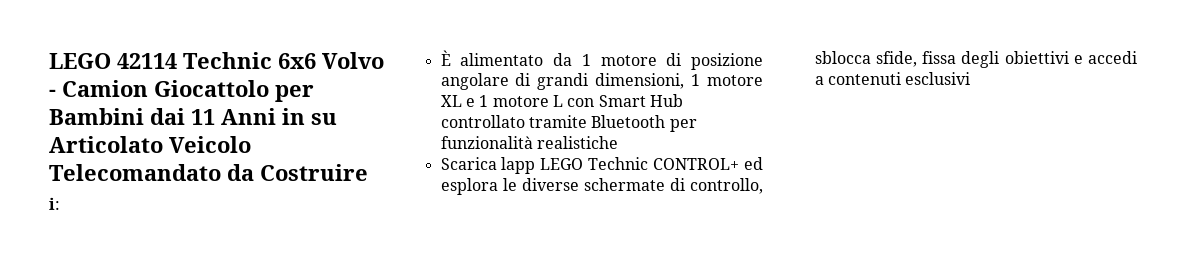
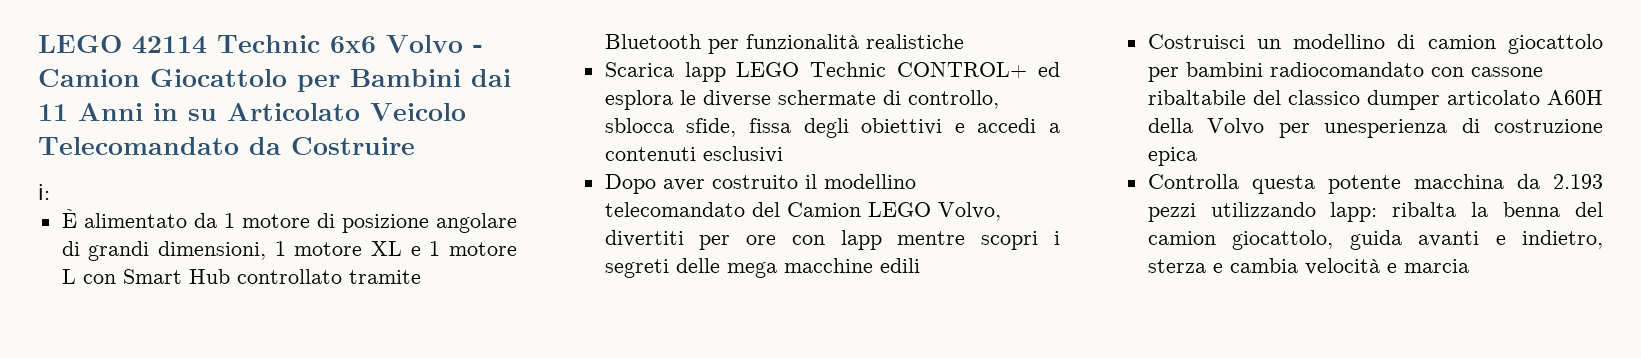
+ Dopo aver costruito il modellino telecomandato del Camion LEGO Volvo, divertiti per ore con lapp mentre scopri i segreti delle mega macchine edili
+ Costruisci un modellino di camion giocattolo per bambini radiocomandato con cassone ribaltabile del classico dumper articolato A60H della Volvo per unesperienza di costruzione epica
+ Controlla questa potente macchina da 2.193 pezzi utilizzando lapp: ribalta la benna del camion giocattolo, guida avanti e indietro, sterza e cambia velocità e marcia

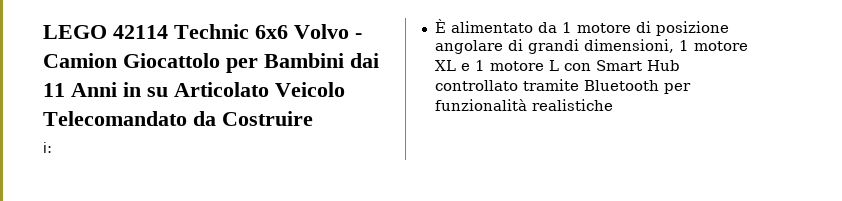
- Scarica lapp LEGO Technic CONTROL+ ed esplora le diverse schermate di controllo, sblocca sfide, fissa degli obiettivi e accedi a contenuti esclusivi
- Dopo aver costruito il modellino telecomandato del Camion LEGO Volvo, divertiti per ore con lapp mentre scopri i segreti delle mega macchine edili
- Costruisci un modellino di camion giocattolo per bambini radiocomandato con cassone ribaltabile del classico dumper articolato A60H della Volvo per unesperienza di costruzione epica
- Controlla questa potente macchina da 2.193 pezzi utilizzando lapp: ribalta la benna del camion giocattolo, guida avanti e indietro, sterza e cambia velocità e marcia

